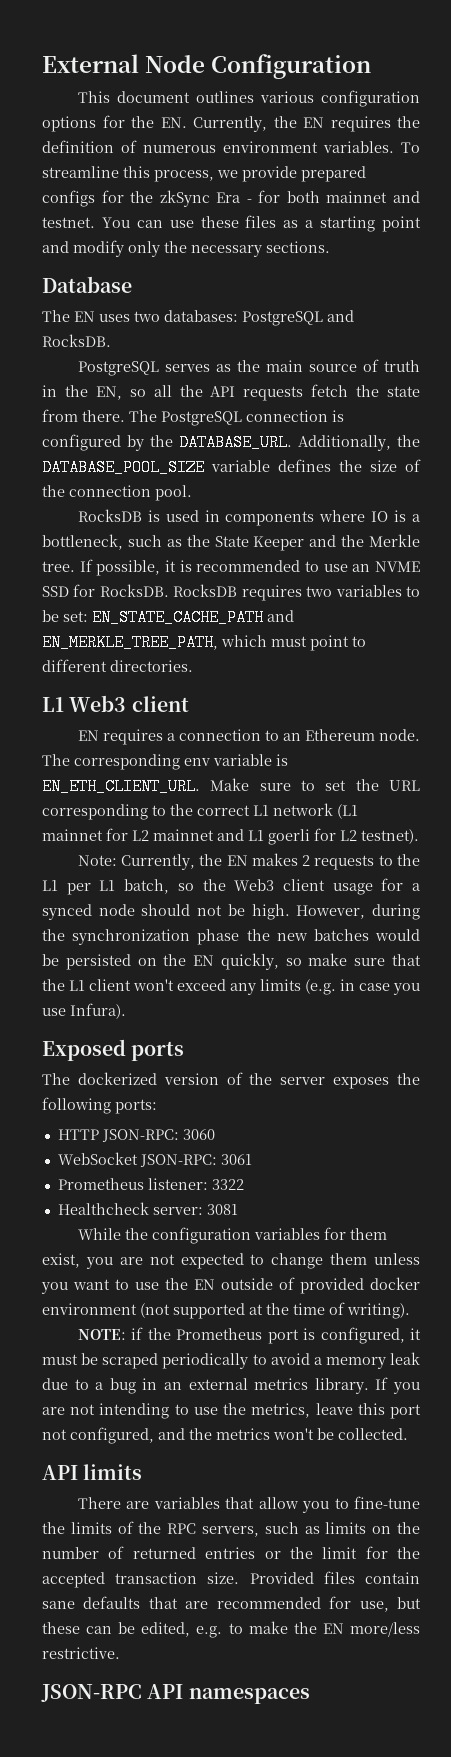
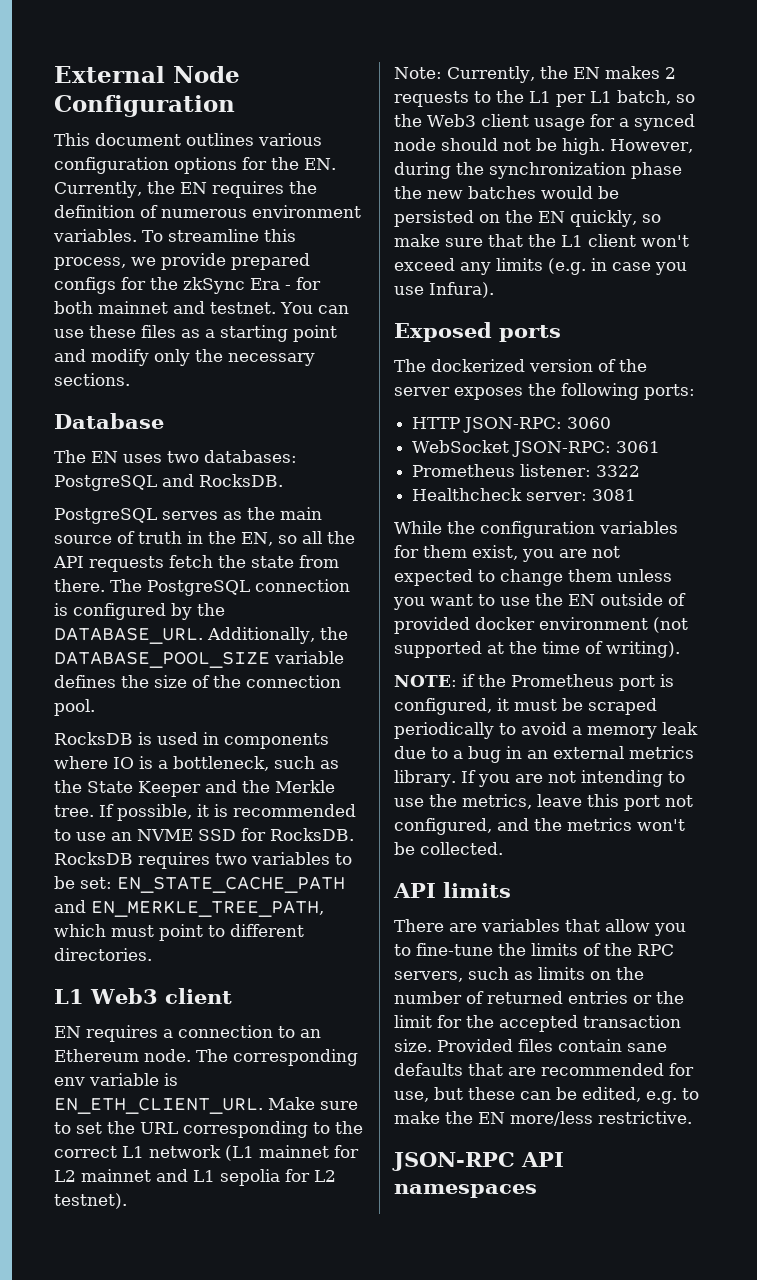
- Make sure to set the URL corresponding to the correct L1 network (L1 mainnet for L2 mainnet and L1 goerli for L2 testnet).
+ Make sure to set the URL corresponding to the correct L1 network (L1 mainnet for L2 mainnet and L1 sepolia for L2 testnet).

